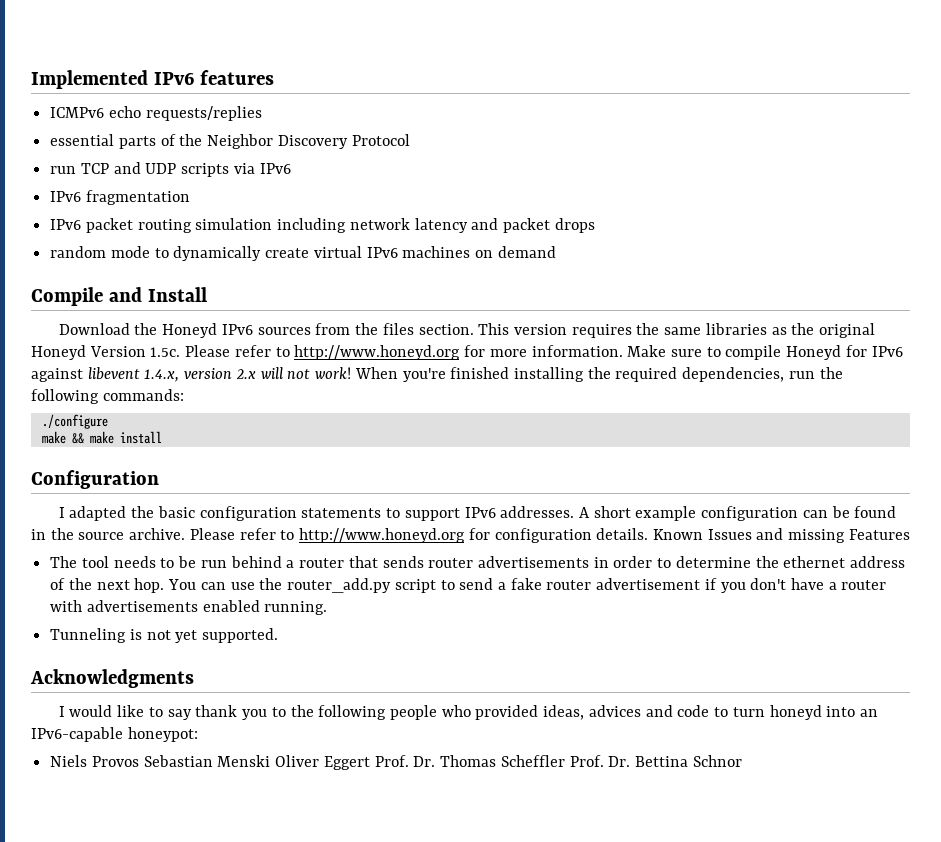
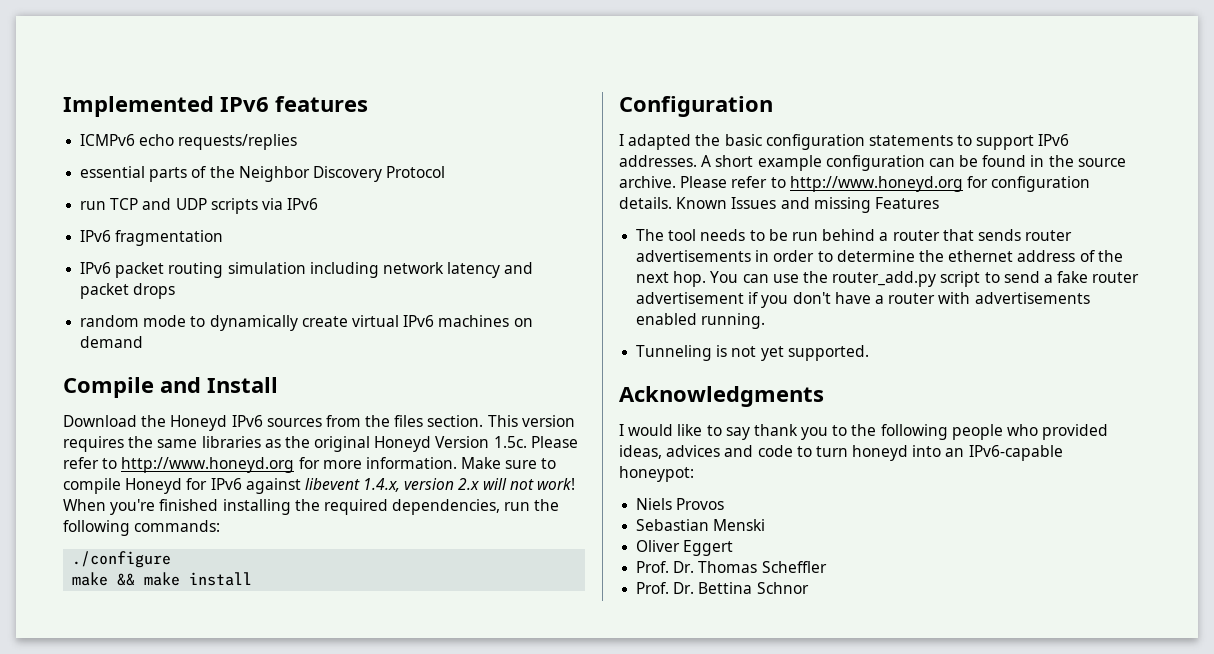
- Niels Provos Sebastian Menski Oliver Eggert Prof. Dr. Thomas Scheffler Prof. Dr. Bettina Schnor
+ Niels Provos
+ Sebastian Menski
+ Oliver Eggert
+ Prof. Dr. Thomas Scheffler
+ Prof. Dr. Bettina Schnor

